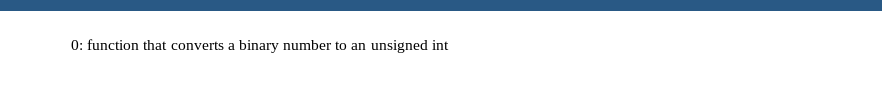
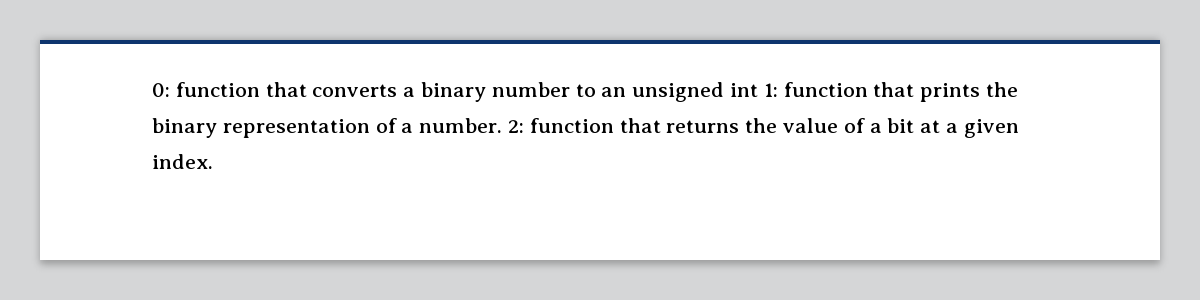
- 0: function that converts a binary number to an unsigned int
+ 0: function that converts a binary number to an unsigned int 1: function that prints the binary representation of a number. 2: function that returns the value of a bit at a given index.

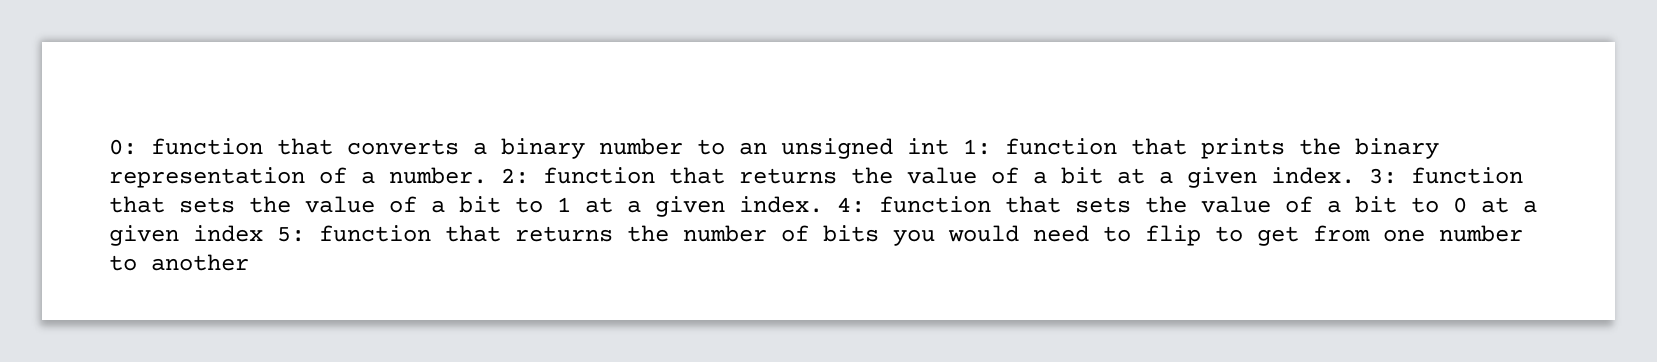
+ 3: function that sets the value of a bit to 1 at a given index. 4: function that sets the value of a bit to 0 at a given index 5: function that returns the number of bits you would need to flip to get from one number to another

